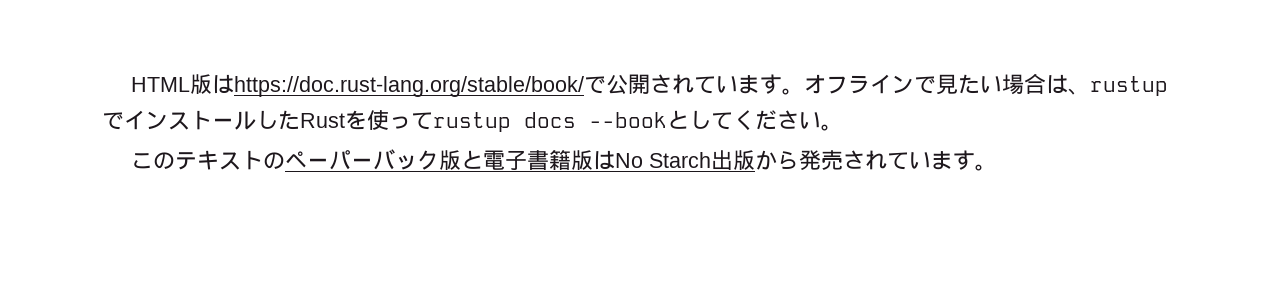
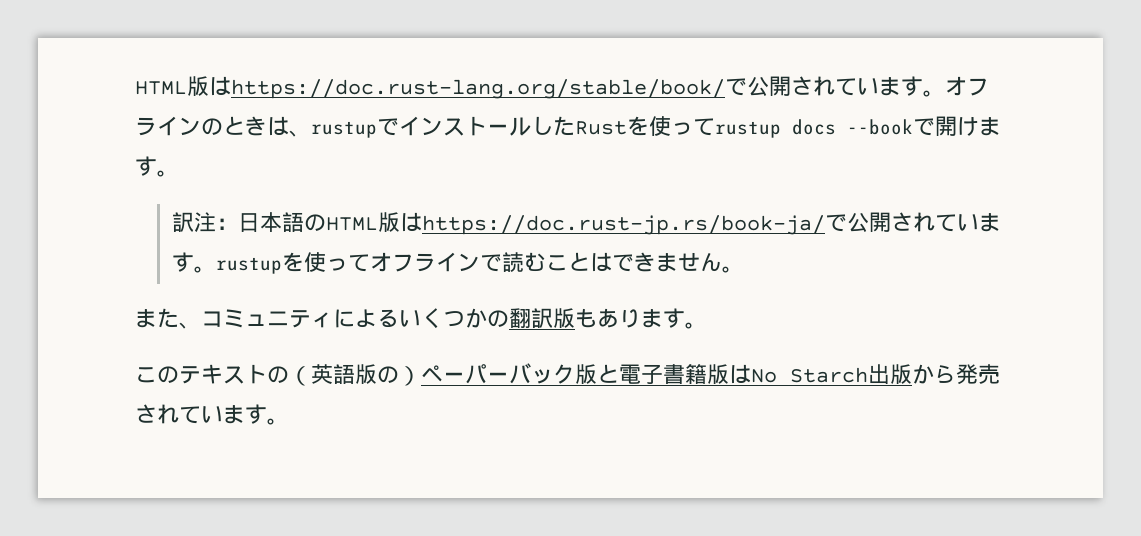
- オフラインで見たい場合は、rustupでインストールしたRustを使ってrustup docs --bookとしてください。
+ オフラインのときは、rustupでインストールしたRustを使ってrustup docs --bookで開けます。
+ 訳注：日本語のHTML版はhttps://doc.rust-jp.rs/book-ja/で公開されています。rustupを使ってオフラインで読むことはできません。
+ また、コミュニティによるいくつかの翻訳版もあります。
- このテキストのペーパーバック版と電子書籍版はNo Starch出版から発売されています。
+ このテキストの（英語版の）ペーパーバック版と電子書籍版はNo Starch出版から発売されています。

